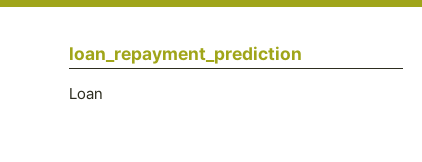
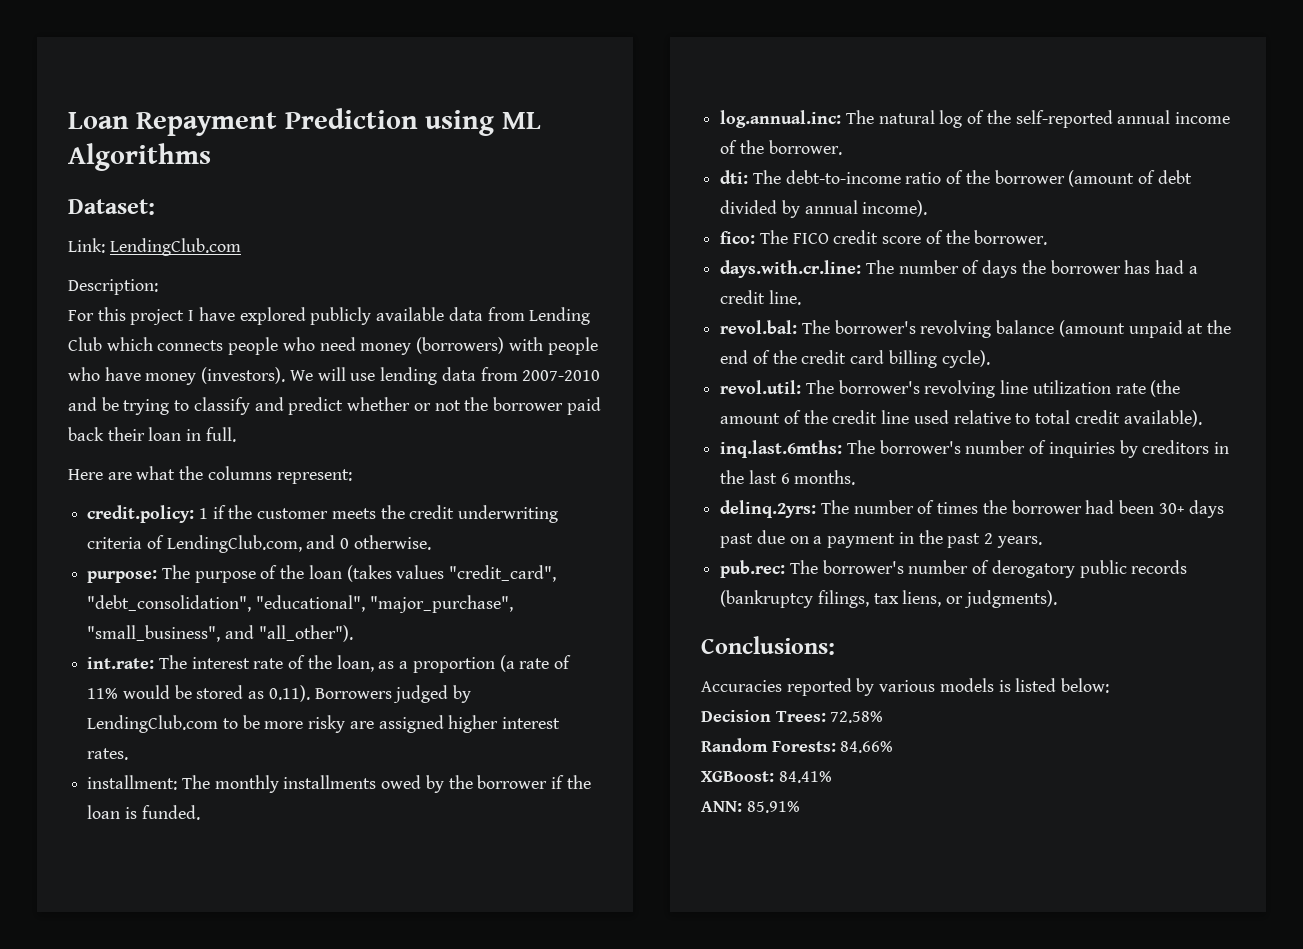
- loan_repayment_prediction
- Loan
+ Loan Repayment Prediction using ML Algorithms
+ Dataset:
+ Link: LendingClub.com
+ Description:
+ For this project I have explored publicly available data from Lending Club which connects people who need money (borrowers) with people who have money (investors). We will use lending data from 2007-2010 and be trying to classify and predict whether or not the borrower paid back their loan in full.
+ Here are what the columns represent:
+ credit.policy: 1 if the customer meets the credit underwriting criteria of LendingClub.com, and 0 otherwise.
+ purpose: The purpose of the loan (takes values "credit_card", "debt_consolidation", "educational", "major_purchase", "small_business", and "all_other").
+ int.rate: The interest rate of the loan, as a proportion (a rate of 11% would be stored as 0.11). Borrowers judged by LendingClub.com to be more risky are assigned higher interest rates.
+ installment: The monthly installments owed by the borrower if the loan is funded.
+ log.annual.inc: The natural log of the self-reported annual income of the borrower.
+ dti: The debt-to-income ratio of the borrower (amount of debt divided by annual income).
+ fico: The FICO credit score of the borrower.
+ days.with.cr.line: The number of days the borrower has had a credit line.
+ revol.bal: The borrower's revolving balance (amount unpaid at the end of the credit card billing cycle).
+ revol.util: The borrower's revolving line utilization rate (the amount of the credit line used relative to total credit available).
+ inq.last.6mths: The borrower's number of inquiries by creditors in the last 6 months.
+ delinq.2yrs: The number of times the borrower had been 30+ days past due on a payment in the past 2 years.
+ pub.rec: The borrower's number of derogatory public records (bankruptcy filings, tax liens, or judgments).
+ Conclusions:
+ Accuracies reported by various models is listed below:
+ Decision Trees: 72.58%
+ Random Forests: 84.66%
+ XGBoost: 84.41%
+ ANN: 85.91%

